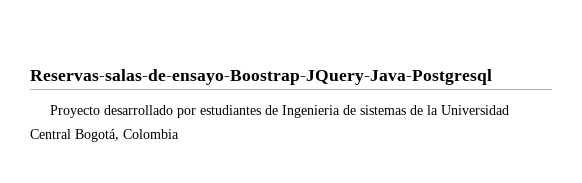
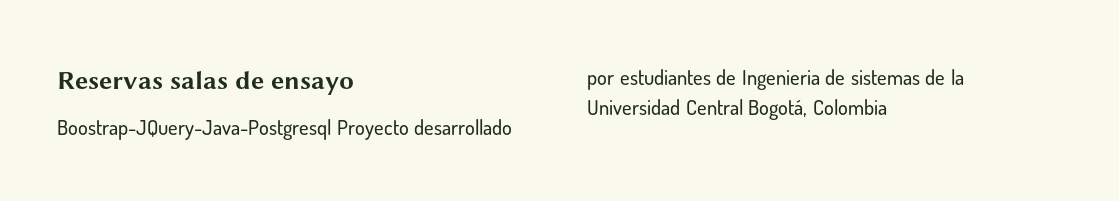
- Reservas-salas-de-ensayo-Boostrap-JQuery-Java-Postgresql
- Proyecto desarrollado por estudiantes de Ingenieria de sistemas de la Universidad Central Bogotá, Colombia
+ Reservas salas de ensayo
+ Boostrap-JQuery-Java-Postgresql Proyecto desarrollado por estudiantes de Ingenieria de sistemas de la Universidad Central Bogotá, Colombia

